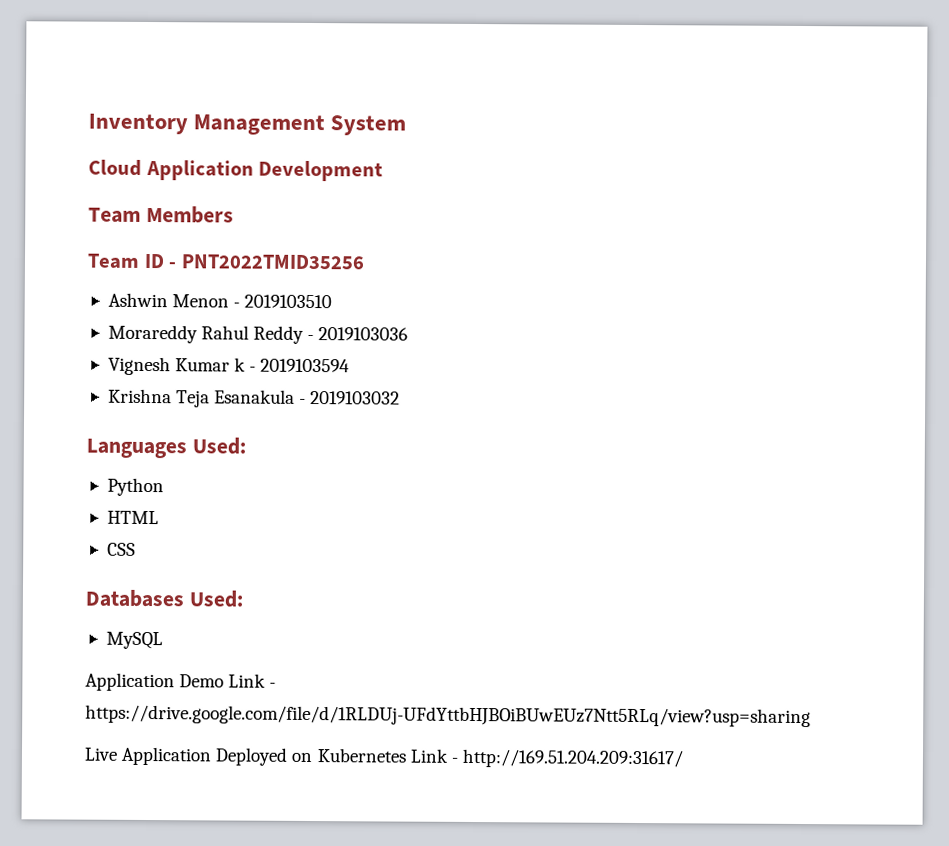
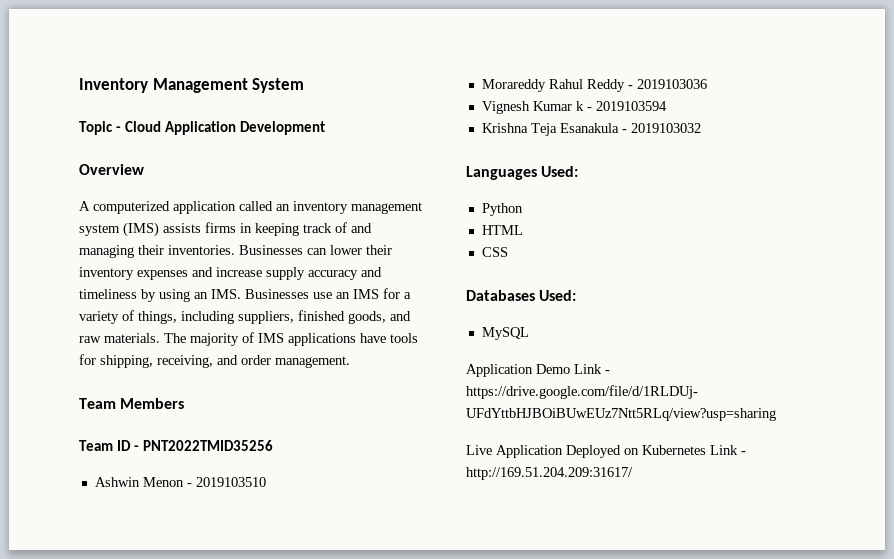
- Cloud Application Development
+ Topic - Cloud Application Development
+ Overview
+ A computerized application called an inventory management system (IMS) assists firms in keeping track of and managing their inventories. Businesses can lower their inventory expenses and increase supply accuracy and timeliness by using an IMS. Businesses use an IMS for a variety of things, including suppliers, finished goods, and raw materials. The majority of IMS applications have tools for shipping, receiving, and order management.

